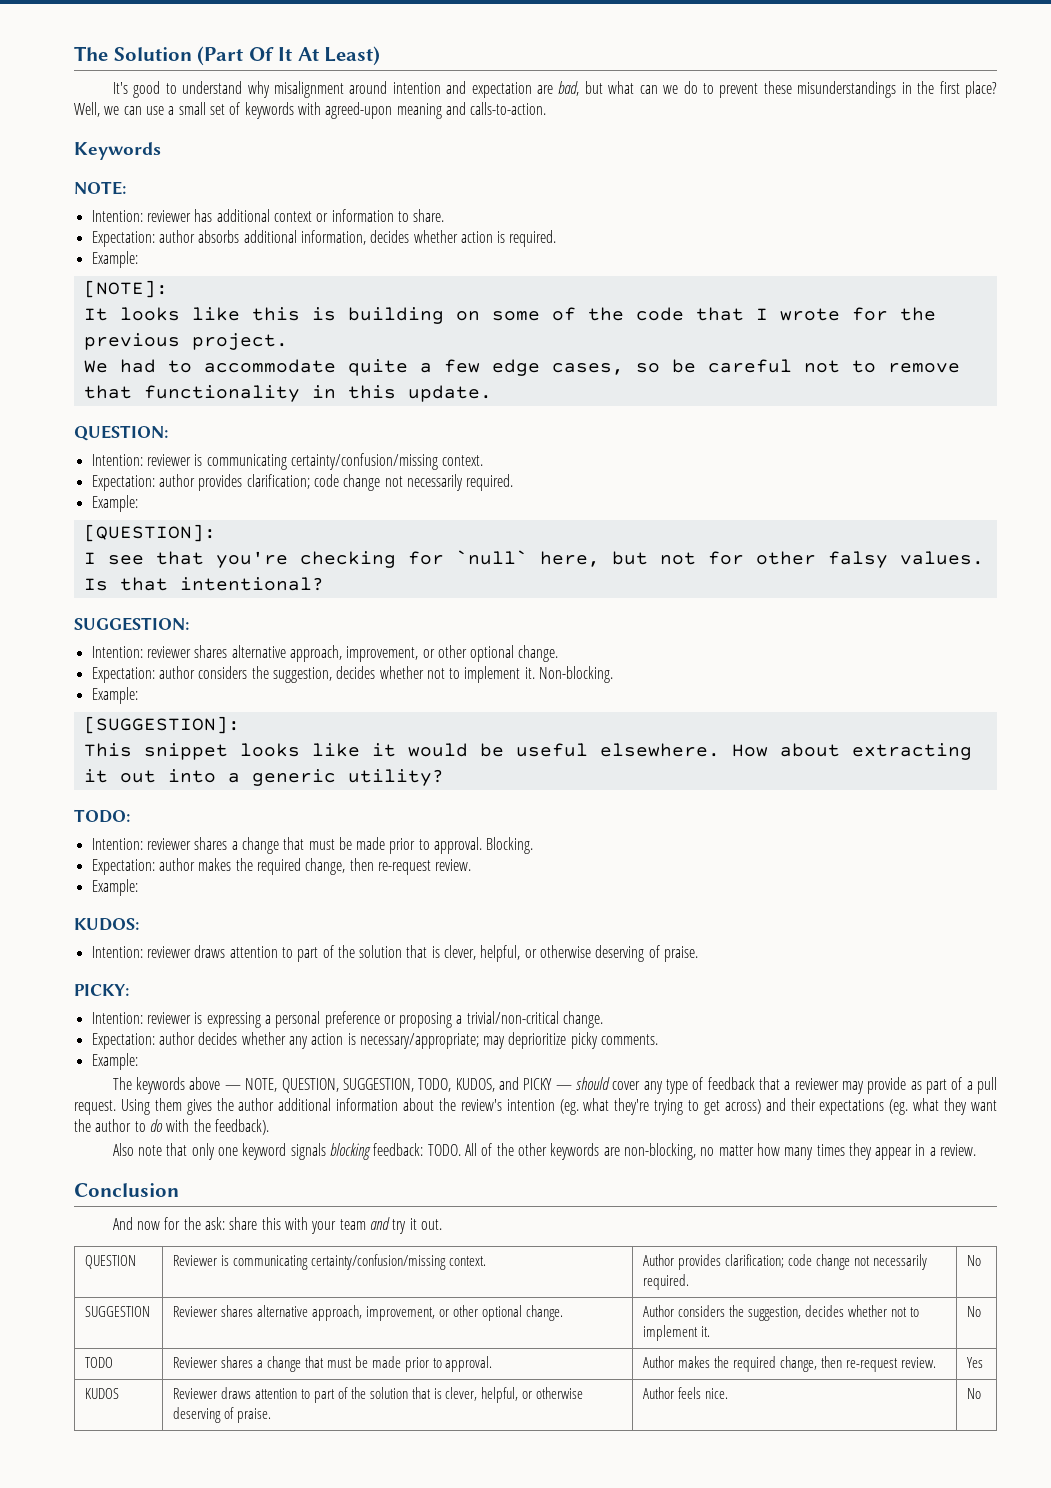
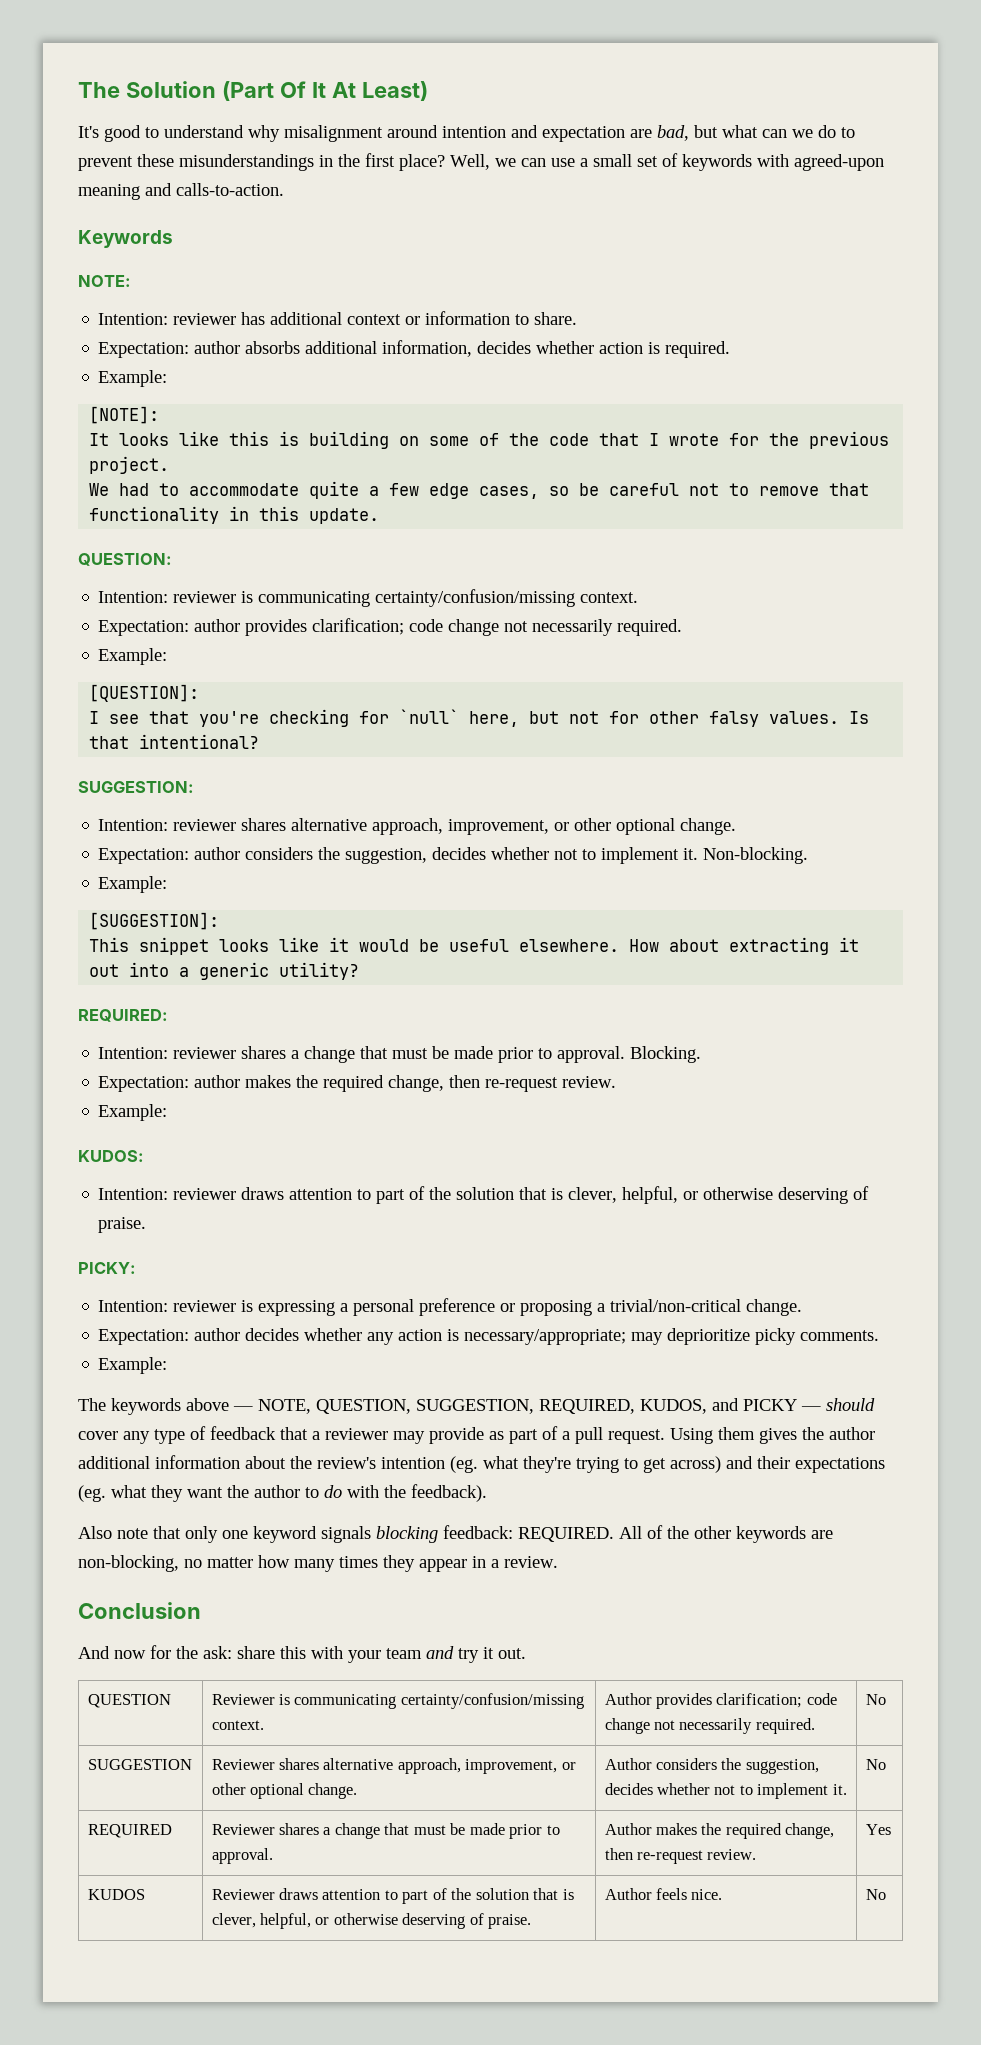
- TODO:
+ REQUIRED:
- The keywords above — NOTE, QUESTION, SUGGESTION, TODO, KUDOS, and PICKY — should cover any type of feedback that a reviewer may provide as part of a pull request.
+ The keywords above — NOTE, QUESTION, SUGGESTION, REQUIRED, KUDOS, and PICKY — should cover any type of feedback that a reviewer may provide as part of a pull request.
- Also note that only one keyword signals blocking feedback: TODO.
+ Also note that only one keyword signals blocking feedback: REQUIRED.
- TODO | Reviewer shares a change that must be made prior to approval. | Author makes the required change, then re-request review. | Yes
+ REQUIRED | Reviewer shares a change that must be made prior to approval. | Author makes the required change, then re-request review. | Yes

